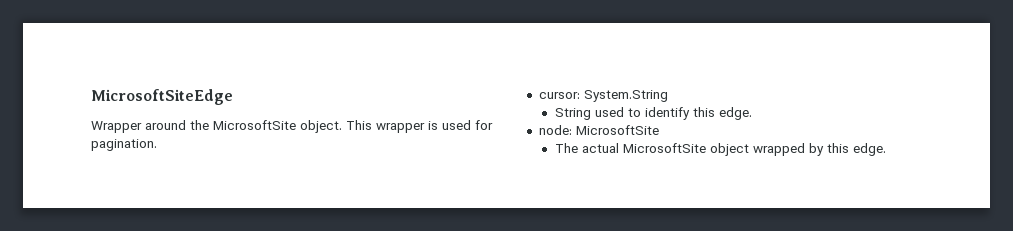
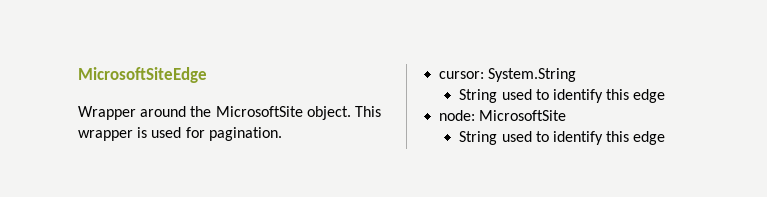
  cursor: System.String
- String used to identify this edge.
+ String used to identify this edge
  node: MicrosoftSite
- The actual MicrosoftSite object wrapped by this edge.
+ String used to identify this edge

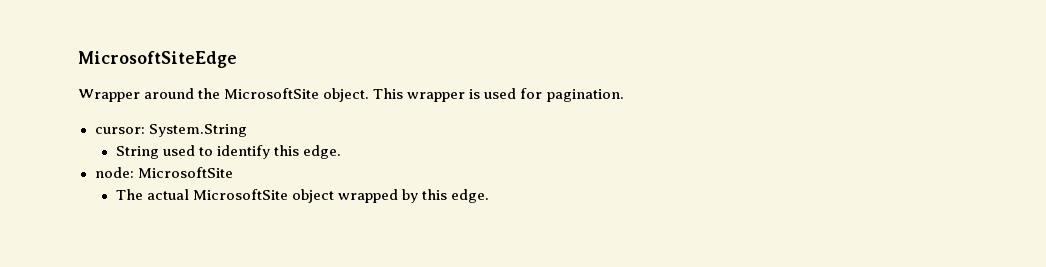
  cursor: System.String
- String used to identify this edge
+ String used to identify this edge.
  node: MicrosoftSite
- String used to identify this edge
+ The actual MicrosoftSite object wrapped by this edge.

